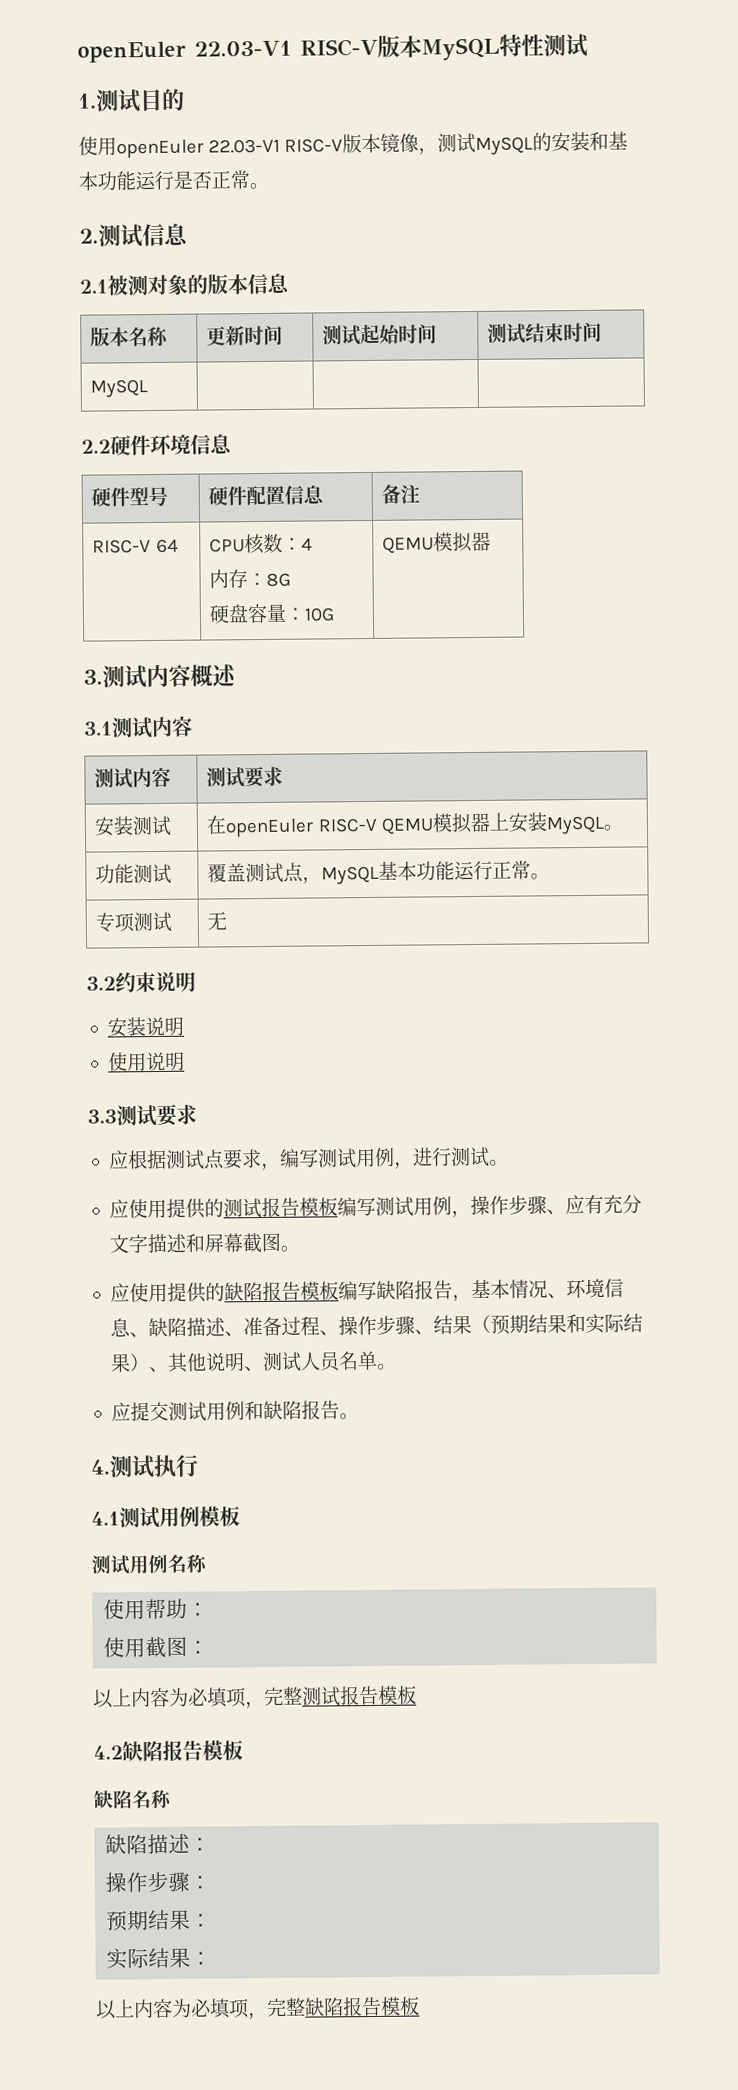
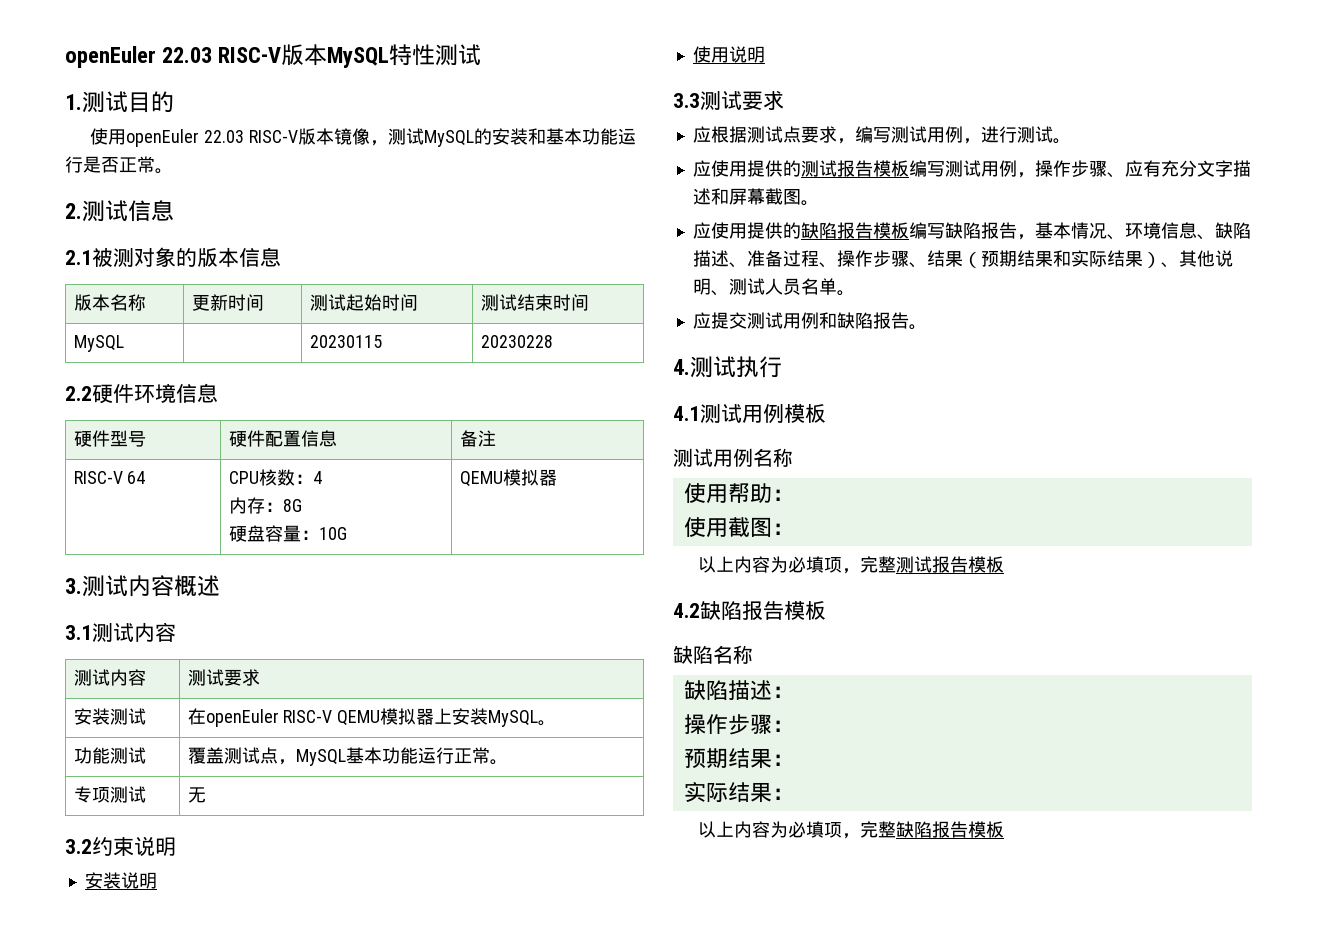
- openEuler 22.03-V1 RISC-V版本MySQL特性测试
+ openEuler 22.03 RISC-V版本MySQL特性测试
- 使用openEuler 22.03-V1 RISC-V版本镜像，测试MySQL的安装和基本功能运行是否正常。
+ 使用openEuler 22.03 RISC-V版本镜像，测试MySQL的安装和基本功能运行是否正常。
- MySQL | | |
+ MySQL | | 20230115 | 20230228

